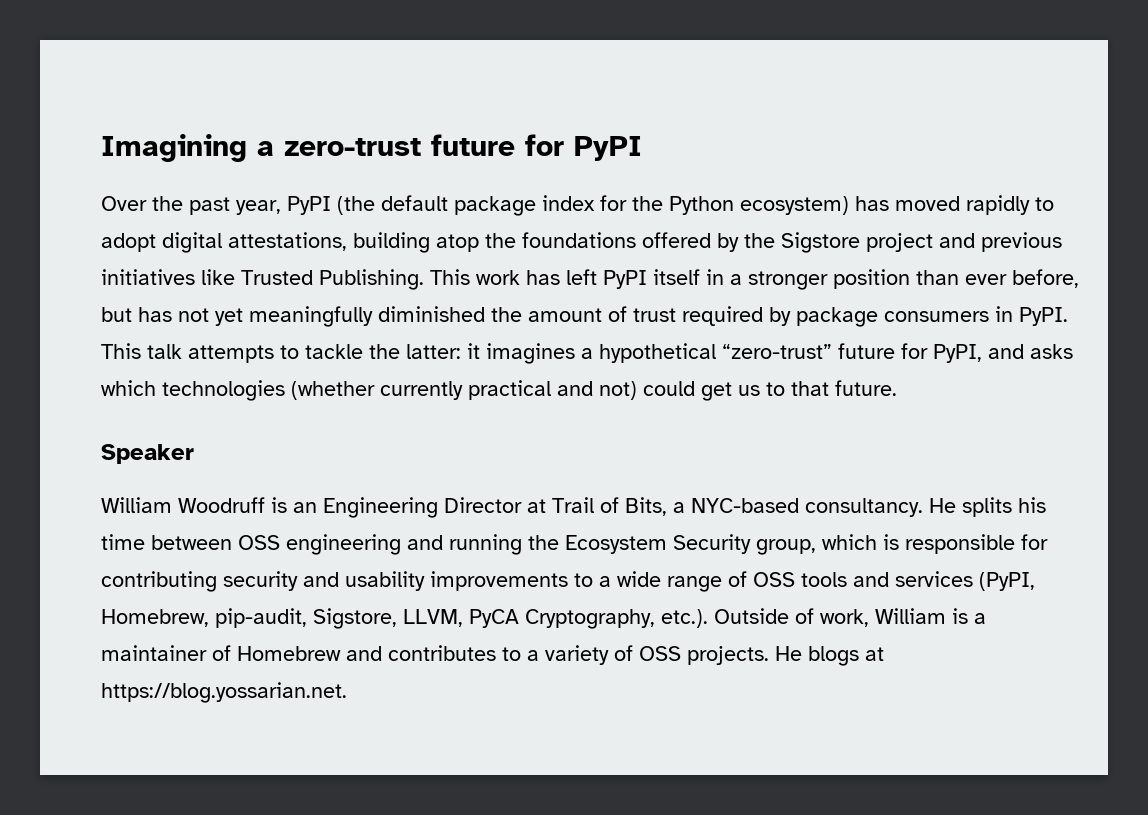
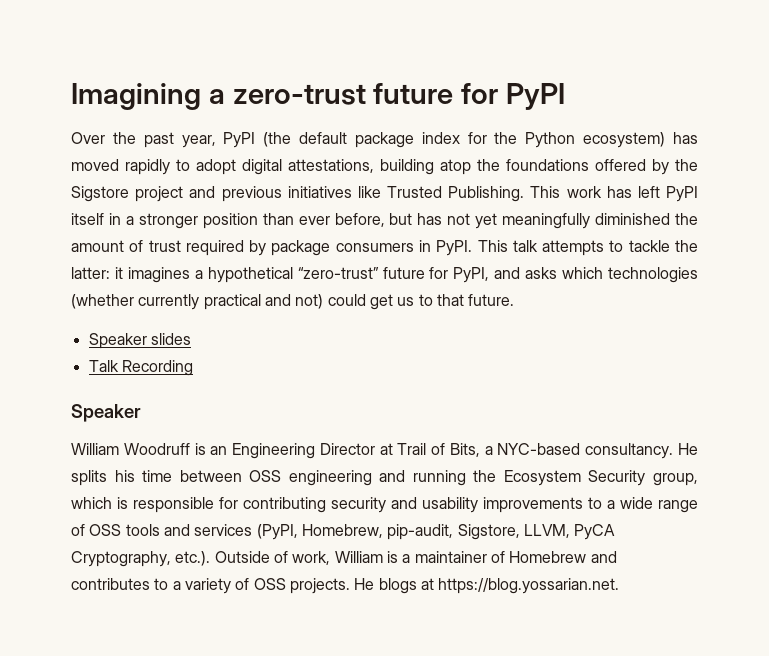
+ Speaker slides
+ Talk Recording

